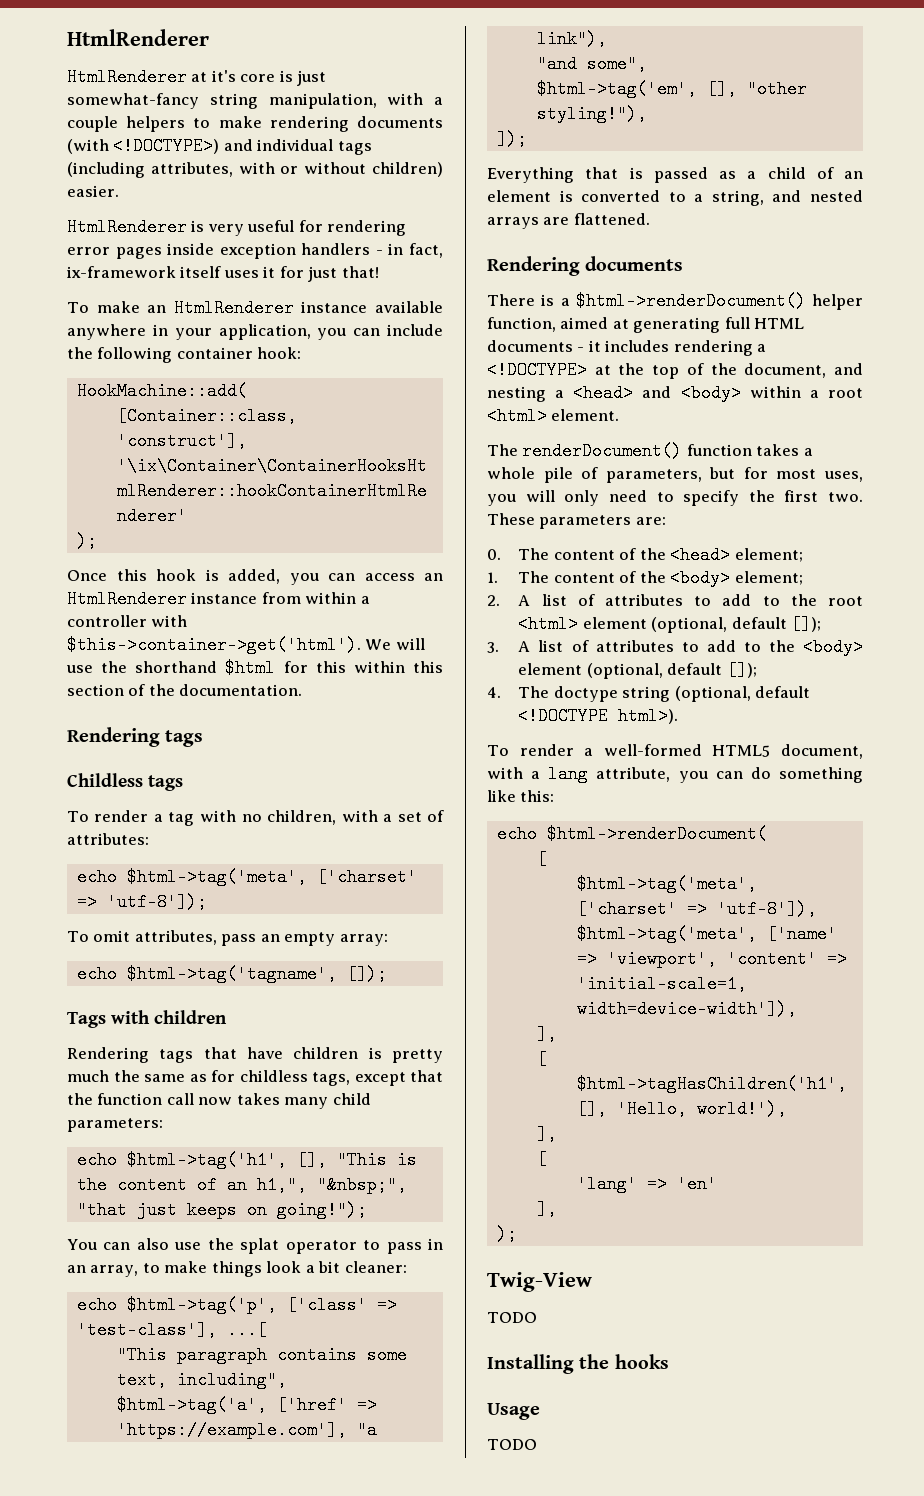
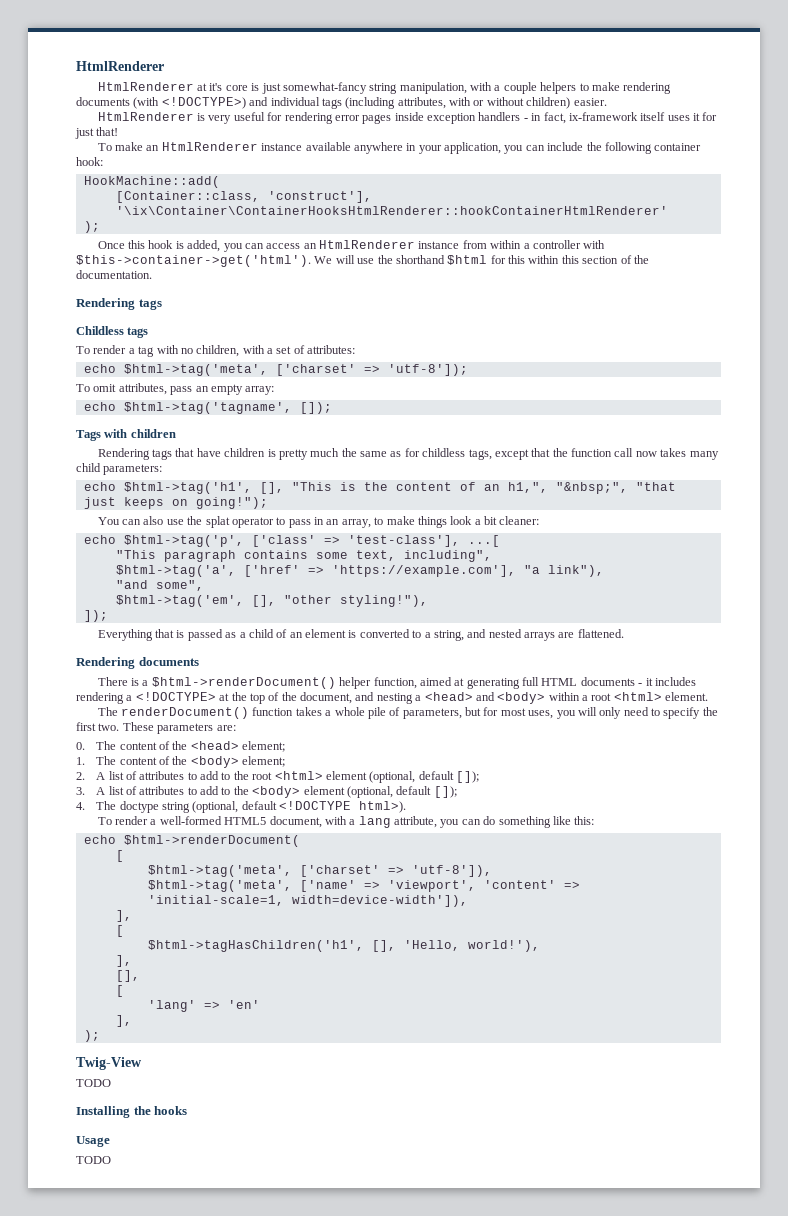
  $html->tagHasChildren('h1', [], 'Hello, world!'),
  ],
+ [],

